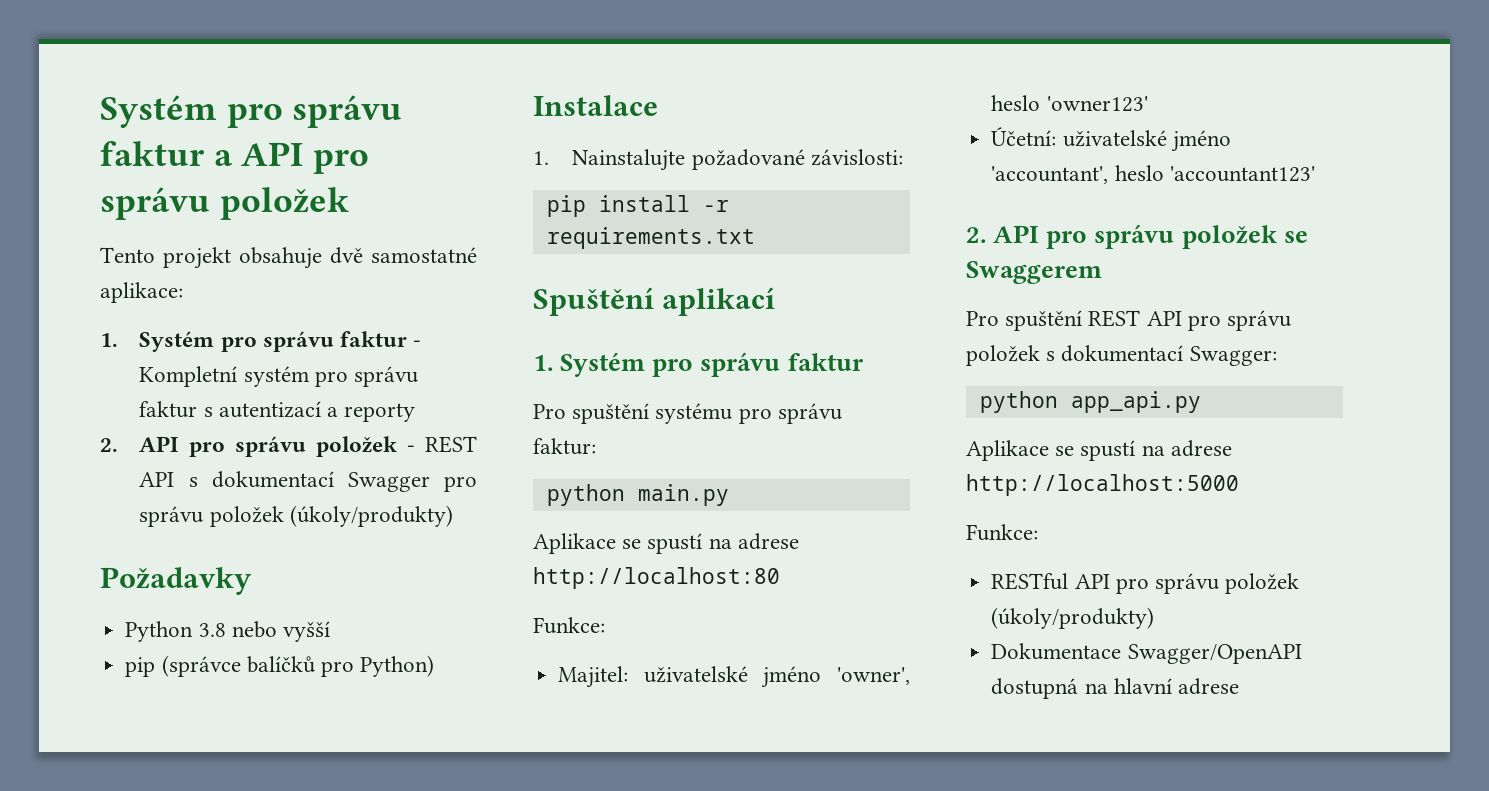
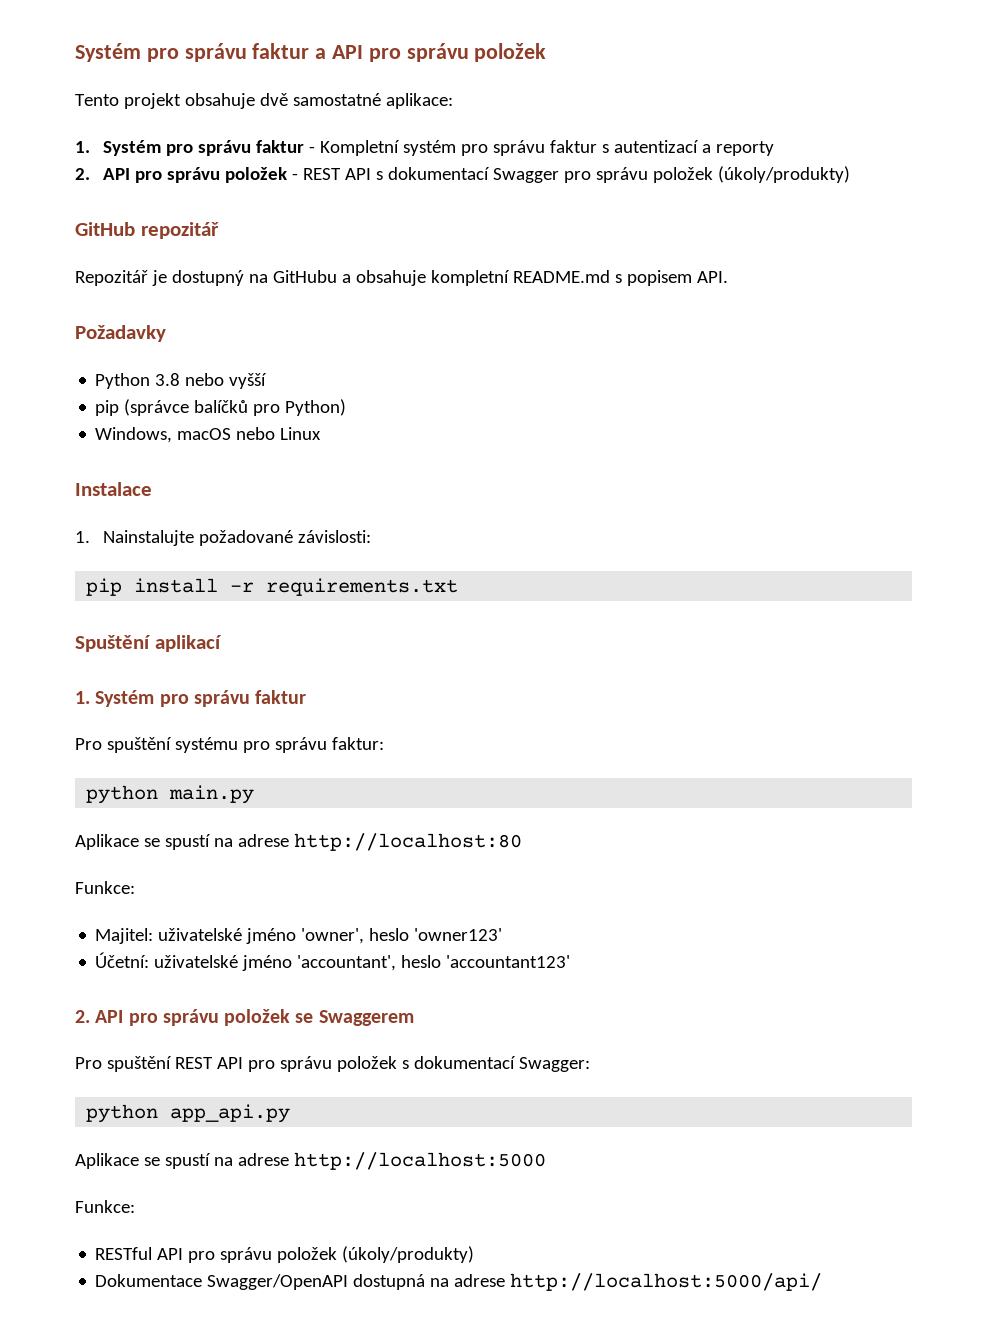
+ GitHub repozitář
+ Repozitář je dostupný na GitHubu a obsahuje kompletní README.md s popisem API.
+ Windows, macOS nebo Linux
- Dokumentace Swagger/OpenAPI dostupná na hlavní adrese
+ Dokumentace Swagger/OpenAPI dostupná na adrese http://localhost:5000/api/

